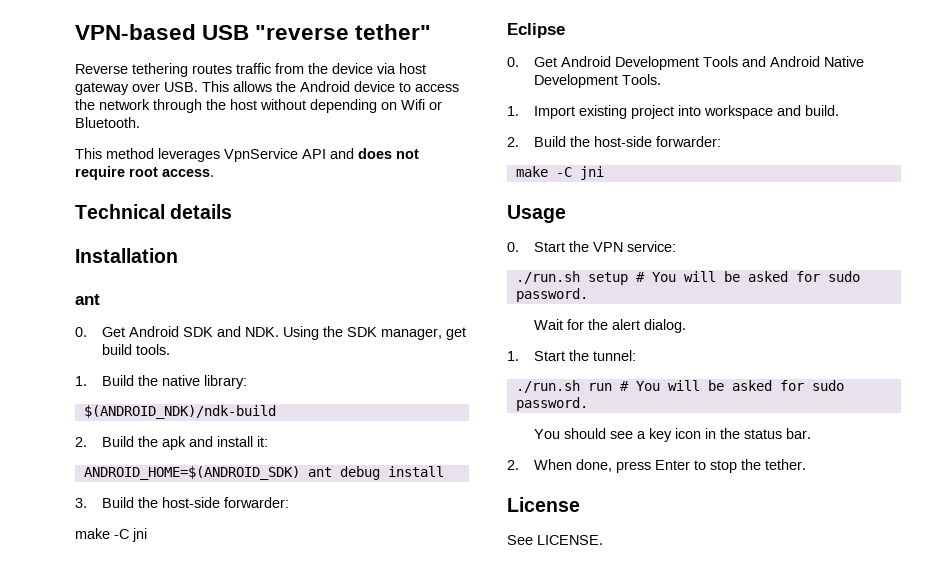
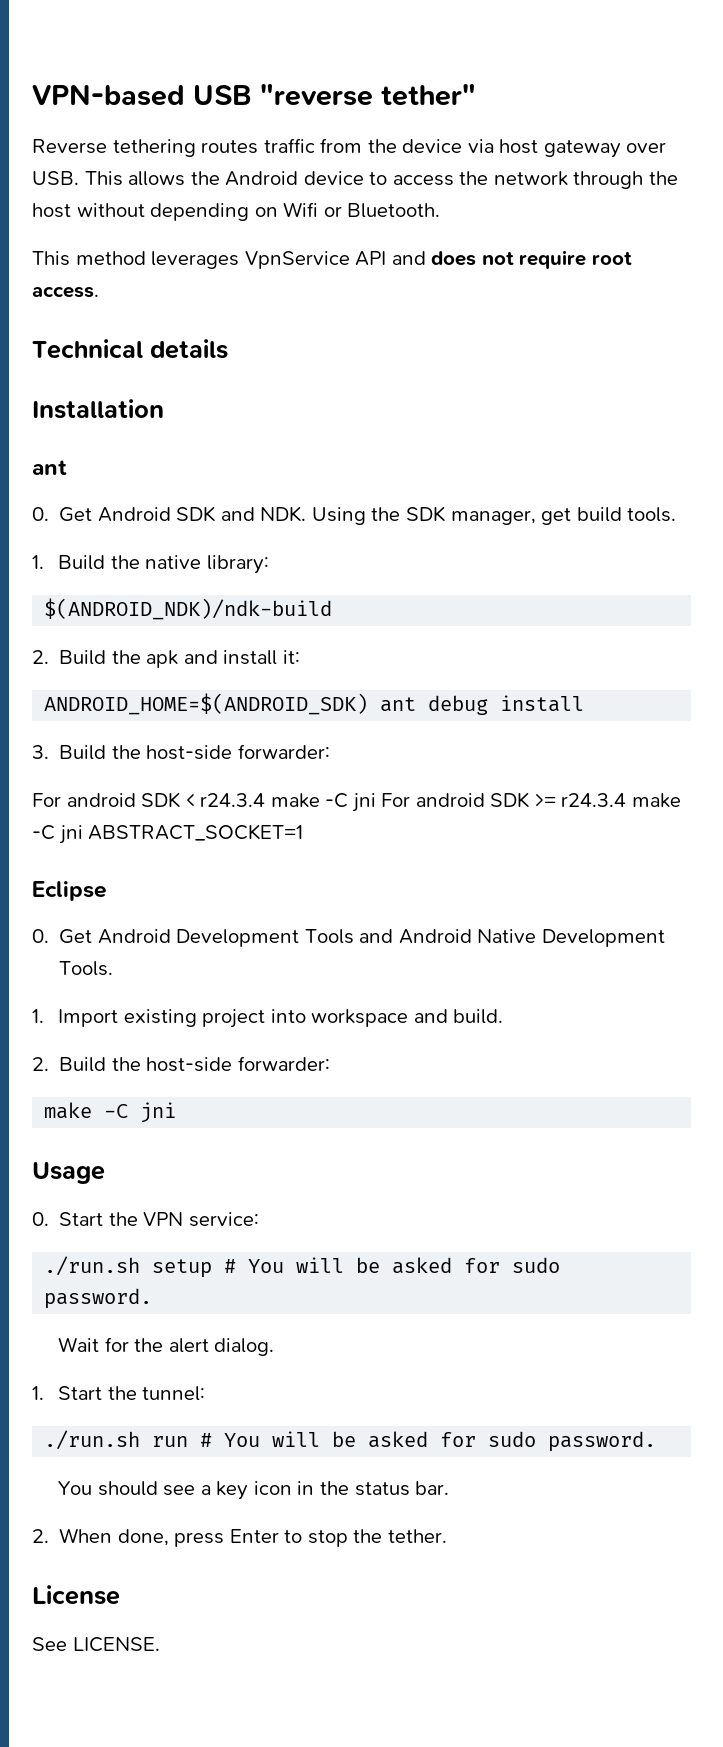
  3. Build the host-side forwarder:
- make -C jni
+ For android SDK < r24.3.4 make -C jni For android SDK >= r24.3.4 make -C jni ABSTRACT_SOCKET=1

